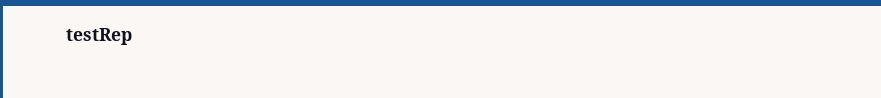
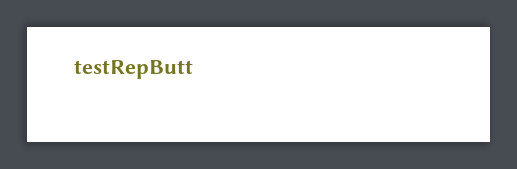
- testRep
+ testRepButt

